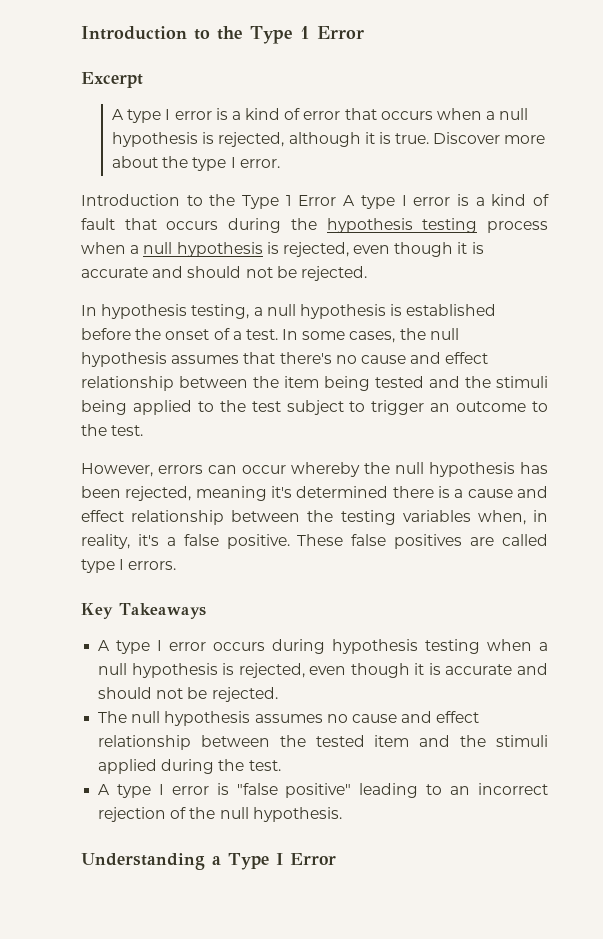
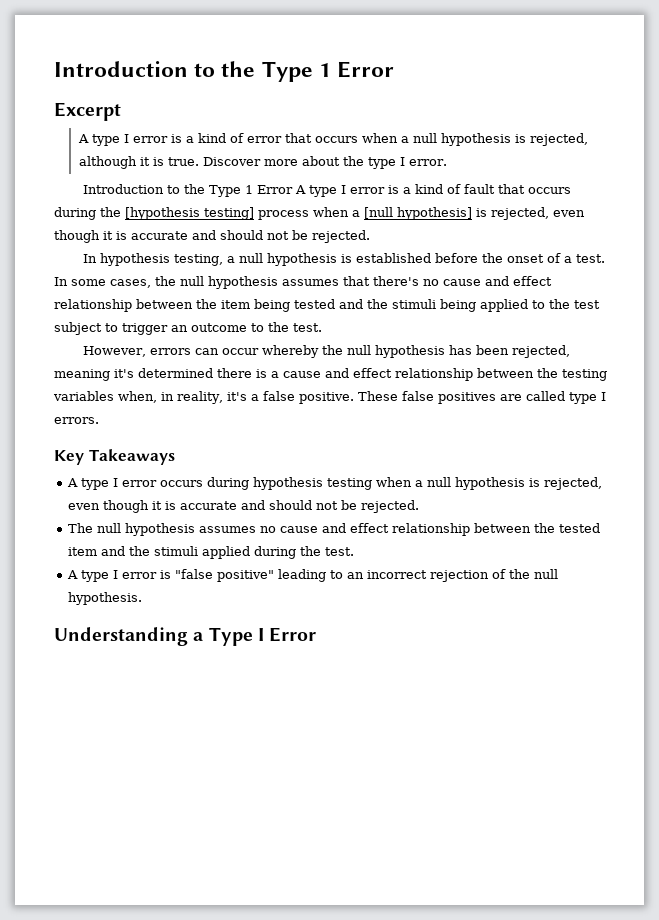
- Introduction to the Type 1 Error A type I error is a kind of fault that occurs during the hypothesis testing process when a null hypothesis is rejected, even though it is accurate and should not be rejected.
+ Introduction to the Type 1 Error A type I error is a kind of fault that occurs during the [hypothesis testing] process when a [null hypothesis] is rejected, even though it is accurate and should not be rejected.

